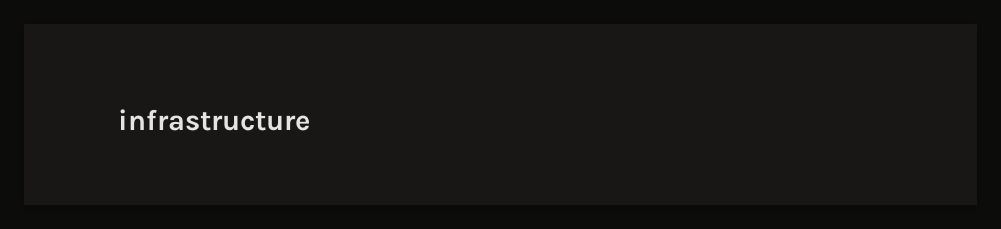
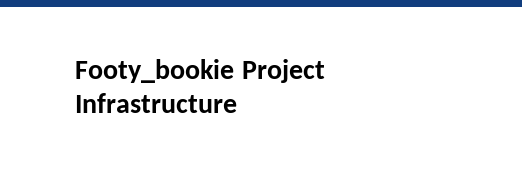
- infrastructure
+ Footy_bookie Project Infrastructure

